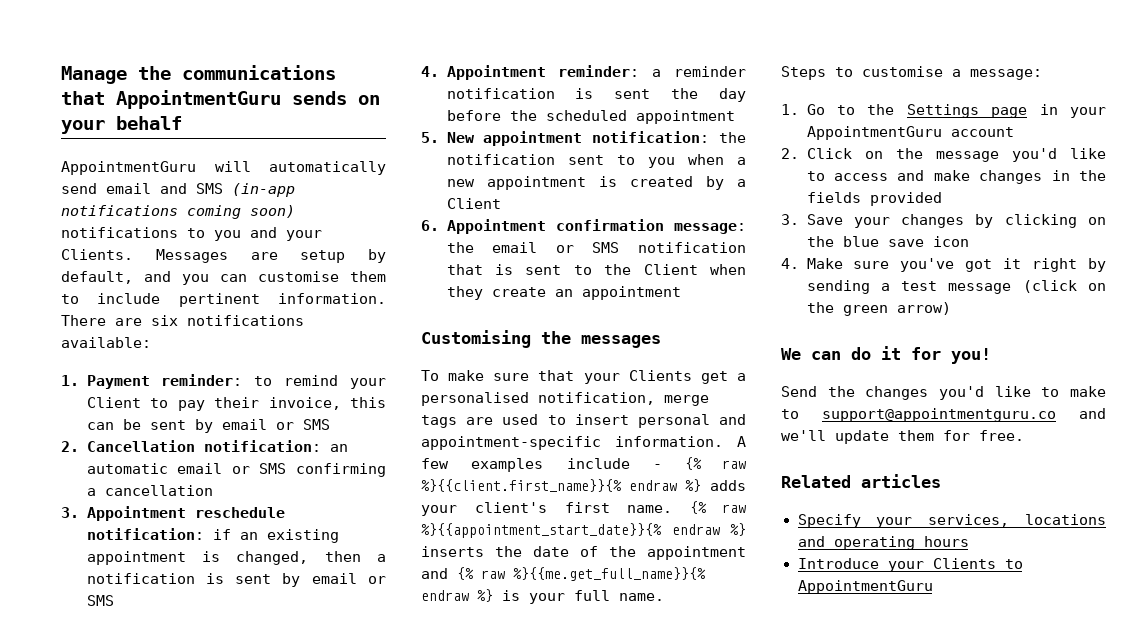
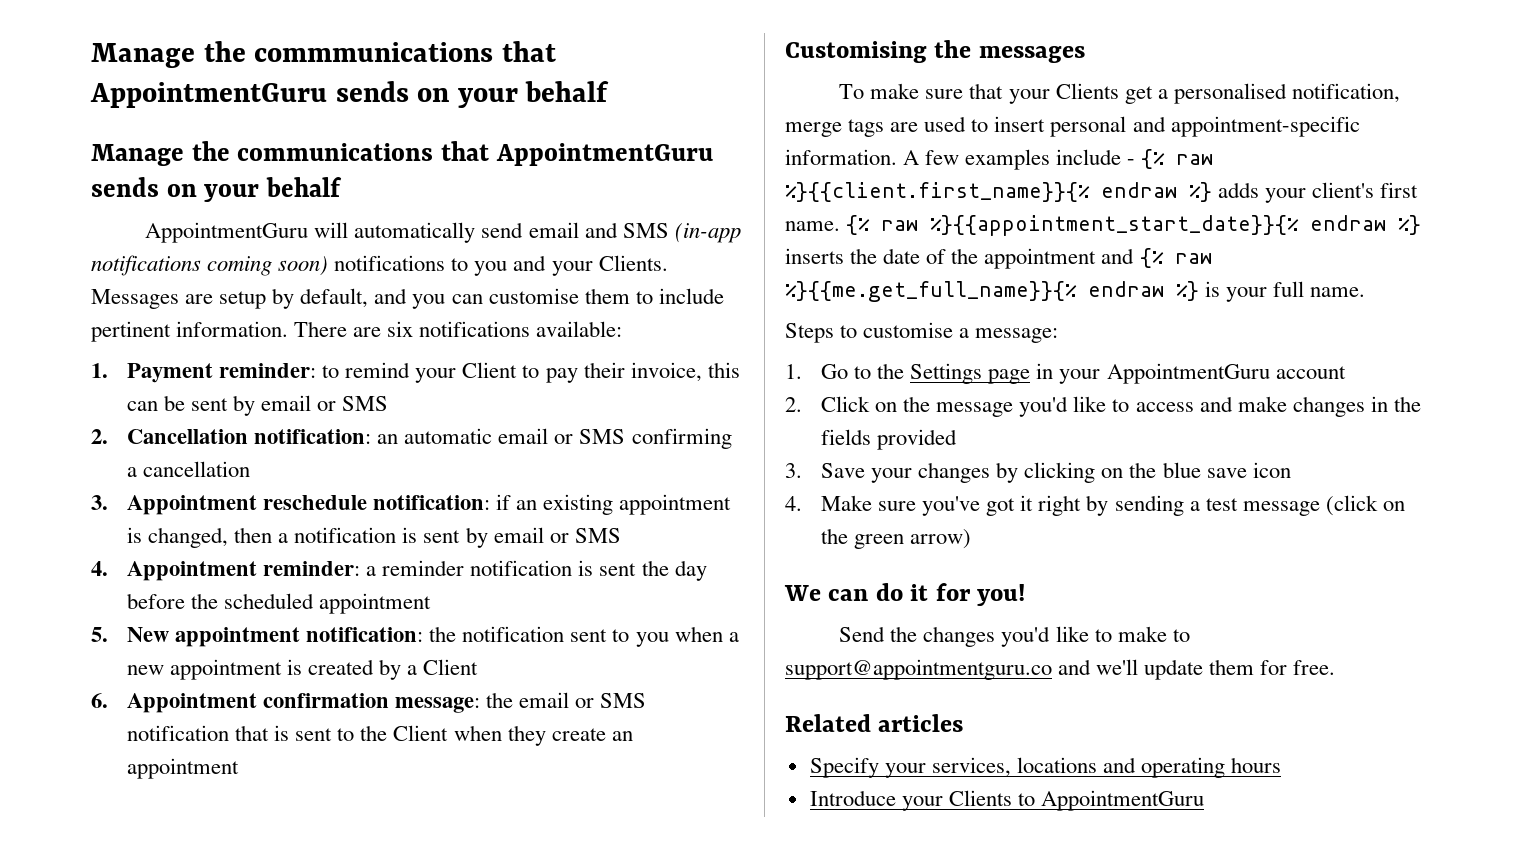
+ Manage the commmunications that AppointmentGuru sends on your behalf

